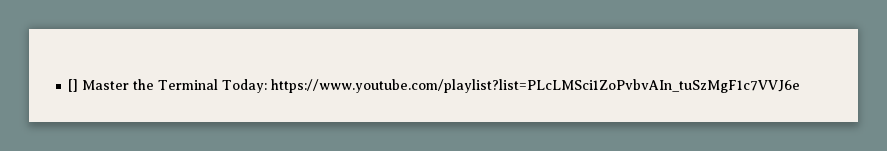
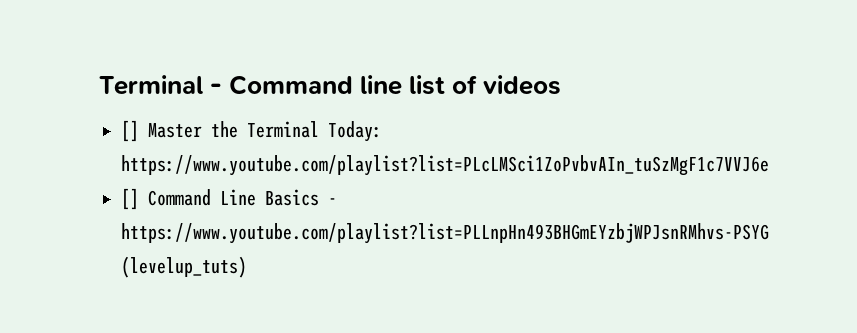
+ Terminal - Command line list of videos
+ [] Command Line Basics - https://www.youtube.com/playlist?list=PLLnpHn493BHGmEYzbjWPJsnRMhvs-PSYG (levelup_tuts)

